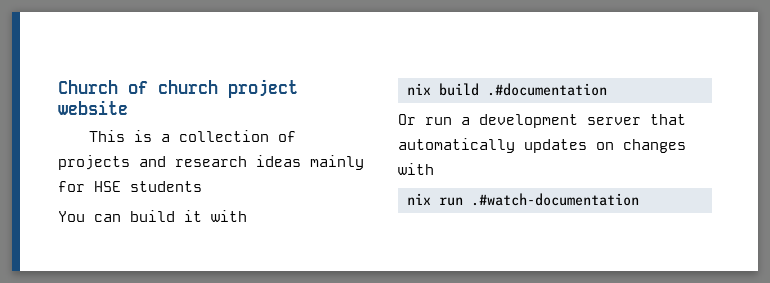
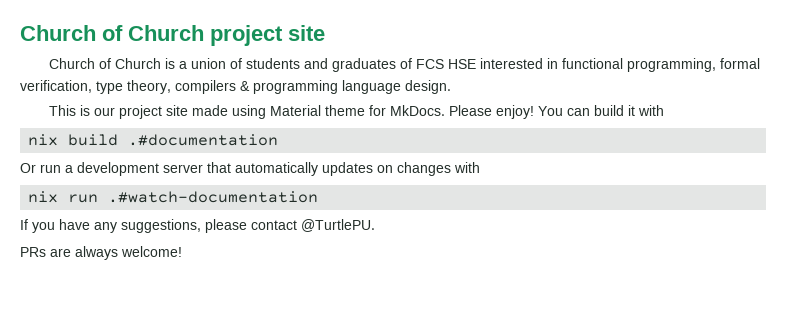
- Church of church project website
- This is a collection of projects and research ideas mainly for HSE students
- You can build it with
+ Church of Church project site
+ Church of Church is a union of students and graduates of FCS HSE interested in functional programming, formal verification, type theory, compilers & programming language design.
+ This is our project site made using Material theme for MkDocs. Please enjoy! You can build it with
+ If you have any suggestions, please contact @TurtlePU.
+ PRs are always welcome!

